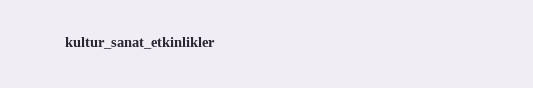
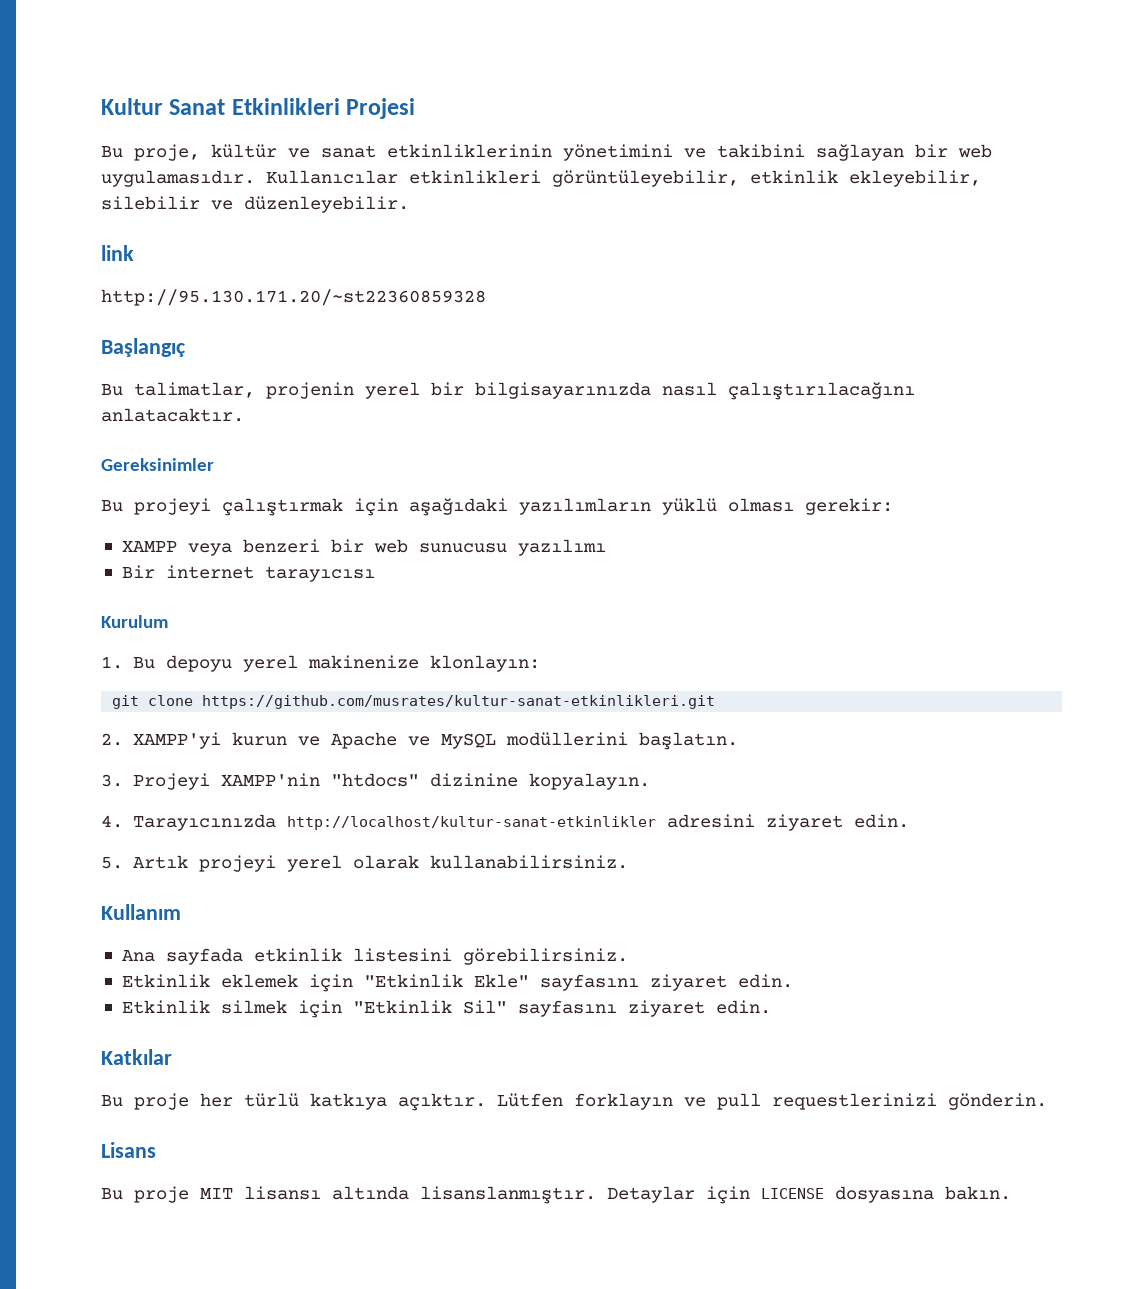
- kultur_sanat_etkinlikler
+ Kultur Sanat Etkinlikleri Projesi
+ Bu proje, kültür ve sanat etkinliklerinin yönetimini ve takibini sağlayan bir web uygulamasıdır. Kullanıcılar etkinlikleri görüntüleyebilir, etkinlik ekleyebilir, silebilir ve düzenleyebilir.
+ link
+ http://95.130.171.20/~st22360859328
+ Başlangıç
+ Bu talimatlar, projenin yerel bir bilgisayarınızda nasıl çalıştırılacağını anlatacaktır.
+ Gereksinimler
+ Bu projeyi çalıştırmak için aşağıdaki yazılımların yüklü olması gerekir:
+ XAMPP veya benzeri bir web sunucusu yazılımı
+ Bir internet tarayıcısı
+ Kurulum
+ 1. Bu depoyu yerel makinenize klonlayın:
+ git clone https://github.com/musrates/kultur-sanat-etkinlikleri.git
+ 2. XAMPP'yi kurun ve Apache ve MySQL modüllerini başlatın.
+ 3. Projeyi XAMPP'nin "htdocs" dizinine kopyalayın.
+ 4. Tarayıcınızda http://localhost/kultur-sanat-etkinlikler adresini ziyaret edin.
+ 5. Artık projeyi yerel olarak kullanabilirsiniz.
+ Kullanım
+ Ana sayfada etkinlik listesini görebilirsiniz.
+ Etkinlik eklemek için "Etkinlik Ekle" sayfasını ziyaret edin.
+ Etkinlik silmek için "Etkinlik Sil" sayfasını ziyaret edin.
+ Katkılar
+ Bu proje her türlü katkıya açıktır. Lütfen forklayın ve pull requestlerinizi gönderin.
+ Lisans
+ Bu proje MIT lisansı altında lisanslanmıştır. Detaylar için LICENSE dosyasına bakın.

